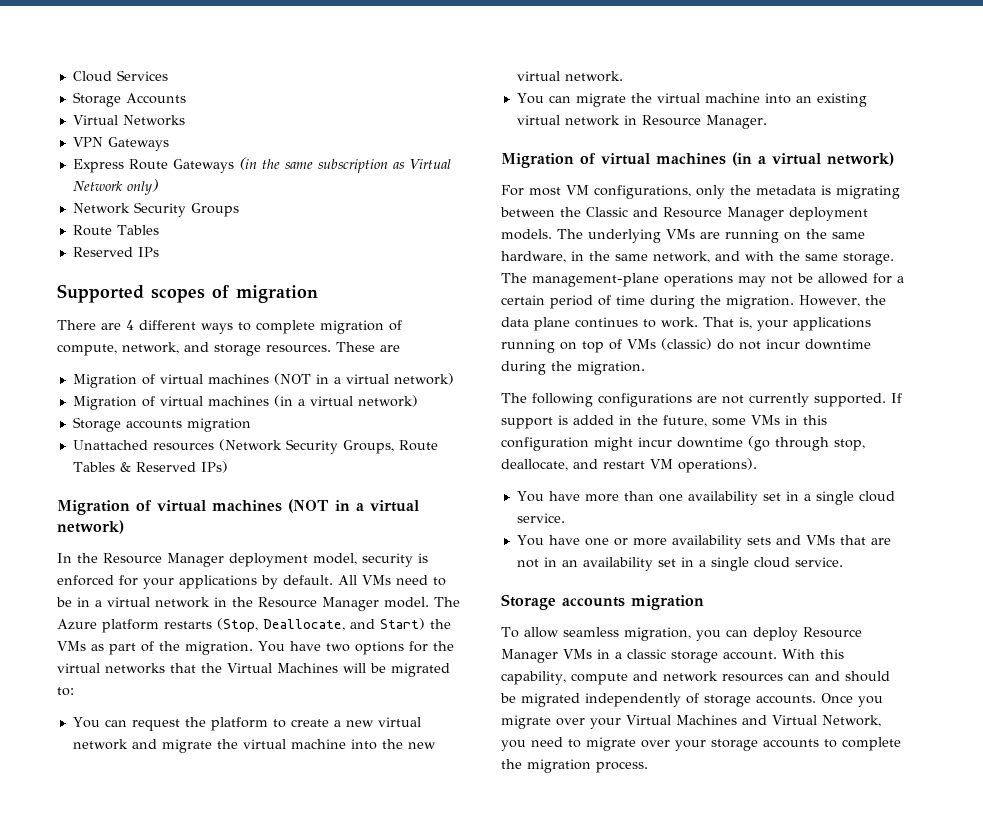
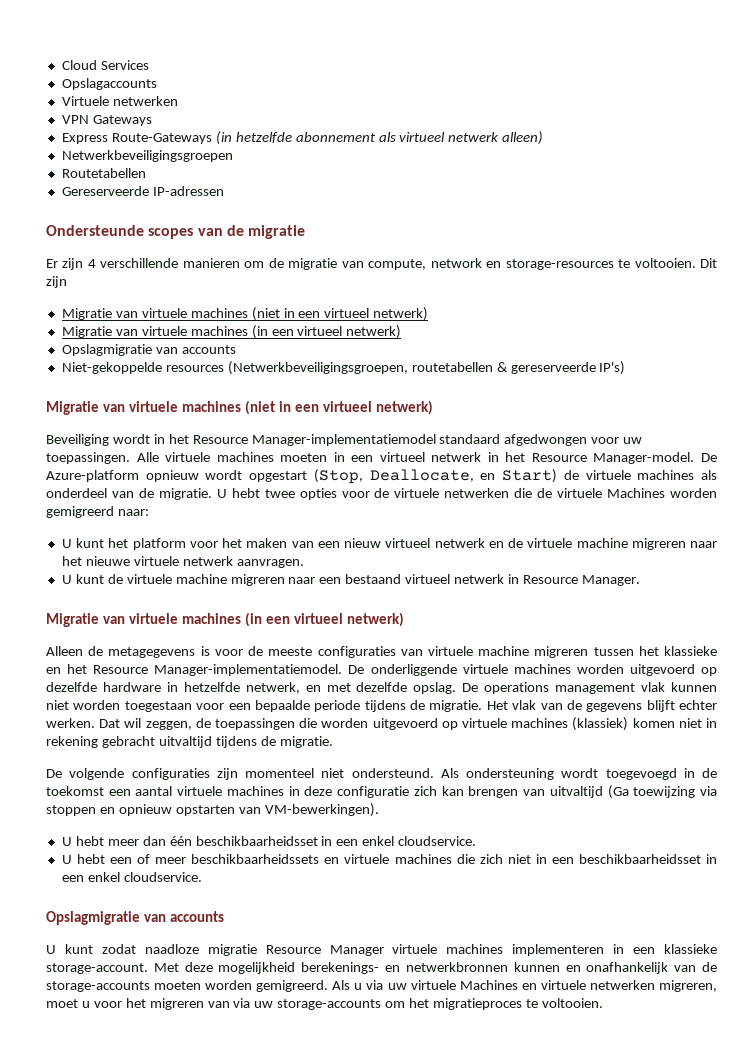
- Storage Accounts
- Virtual Networks
+ Opslagaccounts
+ Virtuele netwerken
- Express Route Gateways (in the same subscription as Virtual Network only)
- Network Security Groups
- Route Tables
- Reserved IPs
- Supported scopes of migration
- There are 4 different ways to complete migration of compute, network, and storage resources. These are
- Migration of virtual machines (NOT in a virtual network)
- Migration of virtual machines (in a virtual network)
- Storage accounts migration
- Unattached resources (Network Security Groups, Route Tables & Reserved IPs)
- Migration of virtual machines (NOT in a virtual network)
- In the Resource Manager deployment model, security is enforced for your applications by default. All VMs need to be in a virtual network in the Resource Manager model. The Azure platform restarts (Stop, Deallocate, and Start) the VMs as part of the migration. You have two options for the virtual networks that the Virtual Machines will be migrated to:
- You can request the platform to create a new virtual network and migrate the virtual machine into the new virtual network.
- You can migrate the virtual machine into an existing virtual network in Resource Manager.
- Migration of virtual machines (in a virtual network)
- For most VM configurations, only the metadata is migrating between the Classic and Resource Manager deployment models. The underlying VMs are running on the same hardware, in the same network, and with the same storage. The management-plane operations may not be allowed for a certain period of time during the migration. However, the data plane continues to work. That is, your applications running on top of VMs (classic) do not incur downtime during the migration.
- The following configurations are not currently supported. If support is added in the future, some VMs in this configuration might incur downtime (go through stop, deallocate, and restart VM operations).
- You have more than one availability set in a single cloud service.
- You have one or more availability sets and VMs that are not in an availability set in a single cloud service.
- Storage accounts migration
- To allow seamless migration, you can deploy Resource Manager VMs in a classic storage account. With this capability, compute and network resources can and should be migrated independently of storage accounts. Once you migrate over your Virtual Machines and Virtual Network, you need to migrate over your storage accounts to complete the migration process.
+ Express Route-Gateways (in hetzelfde abonnement als virtueel netwerk alleen)
+ Netwerkbeveiligingsgroepen
+ Routetabellen
+ Gereserveerde IP-adressen
+ Ondersteunde scopes van de migratie
+ Er zijn 4 verschillende manieren om de migratie van compute, network en storage-resources te voltooien. Dit zijn
+ Migratie van virtuele machines (niet in een virtueel netwerk)
+ Migratie van virtuele machines (in een virtueel netwerk)
+ Opslagmigratie van accounts
+ Niet-gekoppelde resources (Netwerkbeveiligingsgroepen, routetabellen & gereserveerde IP's)
+ Migratie van virtuele machines (niet in een virtueel netwerk)
+ Beveiliging wordt in het Resource Manager-implementatiemodel standaard afgedwongen voor uw toepassingen. Alle virtuele machines moeten in een virtueel netwerk in het Resource Manager-model. De Azure-platform opnieuw wordt opgestart (Stop, Deallocate, en Start) de virtuele machines als onderdeel van de migratie. U hebt twee opties voor de virtuele netwerken die de virtuele Machines worden gemigreerd naar:
+ U kunt het platform voor het maken van een nieuw virtueel netwerk en de virtuele machine migreren naar het nieuwe virtuele netwerk aanvragen.
+ U kunt de virtuele machine migreren naar een bestaand virtueel netwerk in Resource Manager.
+ Migratie van virtuele machines (in een virtueel netwerk)
+ Alleen de metagegevens is voor de meeste configuraties van virtuele machine migreren tussen het klassieke en het Resource Manager-implementatiemodel. De onderliggende virtuele machines worden uitgevoerd op dezelfde hardware in hetzelfde netwerk, en met dezelfde opslag. De operations management vlak kunnen niet worden toegestaan voor een bepaalde periode tijdens de migratie. Het vlak van de gegevens blijft echter werken. Dat wil zeggen, de toepassingen die worden uitgevoerd op virtuele machines (klassiek) komen niet in rekening gebracht uitvaltijd tijdens de migratie.
+ De volgende configuraties zijn momenteel niet ondersteund. Als ondersteuning wordt toegevoegd in de toekomst een aantal virtuele machines in deze configuratie zich kan brengen van uitvaltijd (Ga toewijzing via stoppen en opnieuw opstarten van VM-bewerkingen).
+ U hebt meer dan één beschikbaarheidsset in een enkel cloudservice.
+ U hebt een of meer beschikbaarheidssets en virtuele machines die zich niet in een beschikbaarheidsset in een enkel cloudservice.
+ Opslagmigratie van accounts
+ U kunt zodat naadloze migratie Resource Manager virtuele machines implementeren in een klassieke storage-account. Met deze mogelijkheid berekenings- en netwerkbronnen kunnen en onafhankelijk van de storage-accounts moeten worden gemigreerd. Als u via uw virtuele Machines en virtuele netwerken migreren, moet u voor het migreren van via uw storage-accounts om het migratieproces te voltooien.

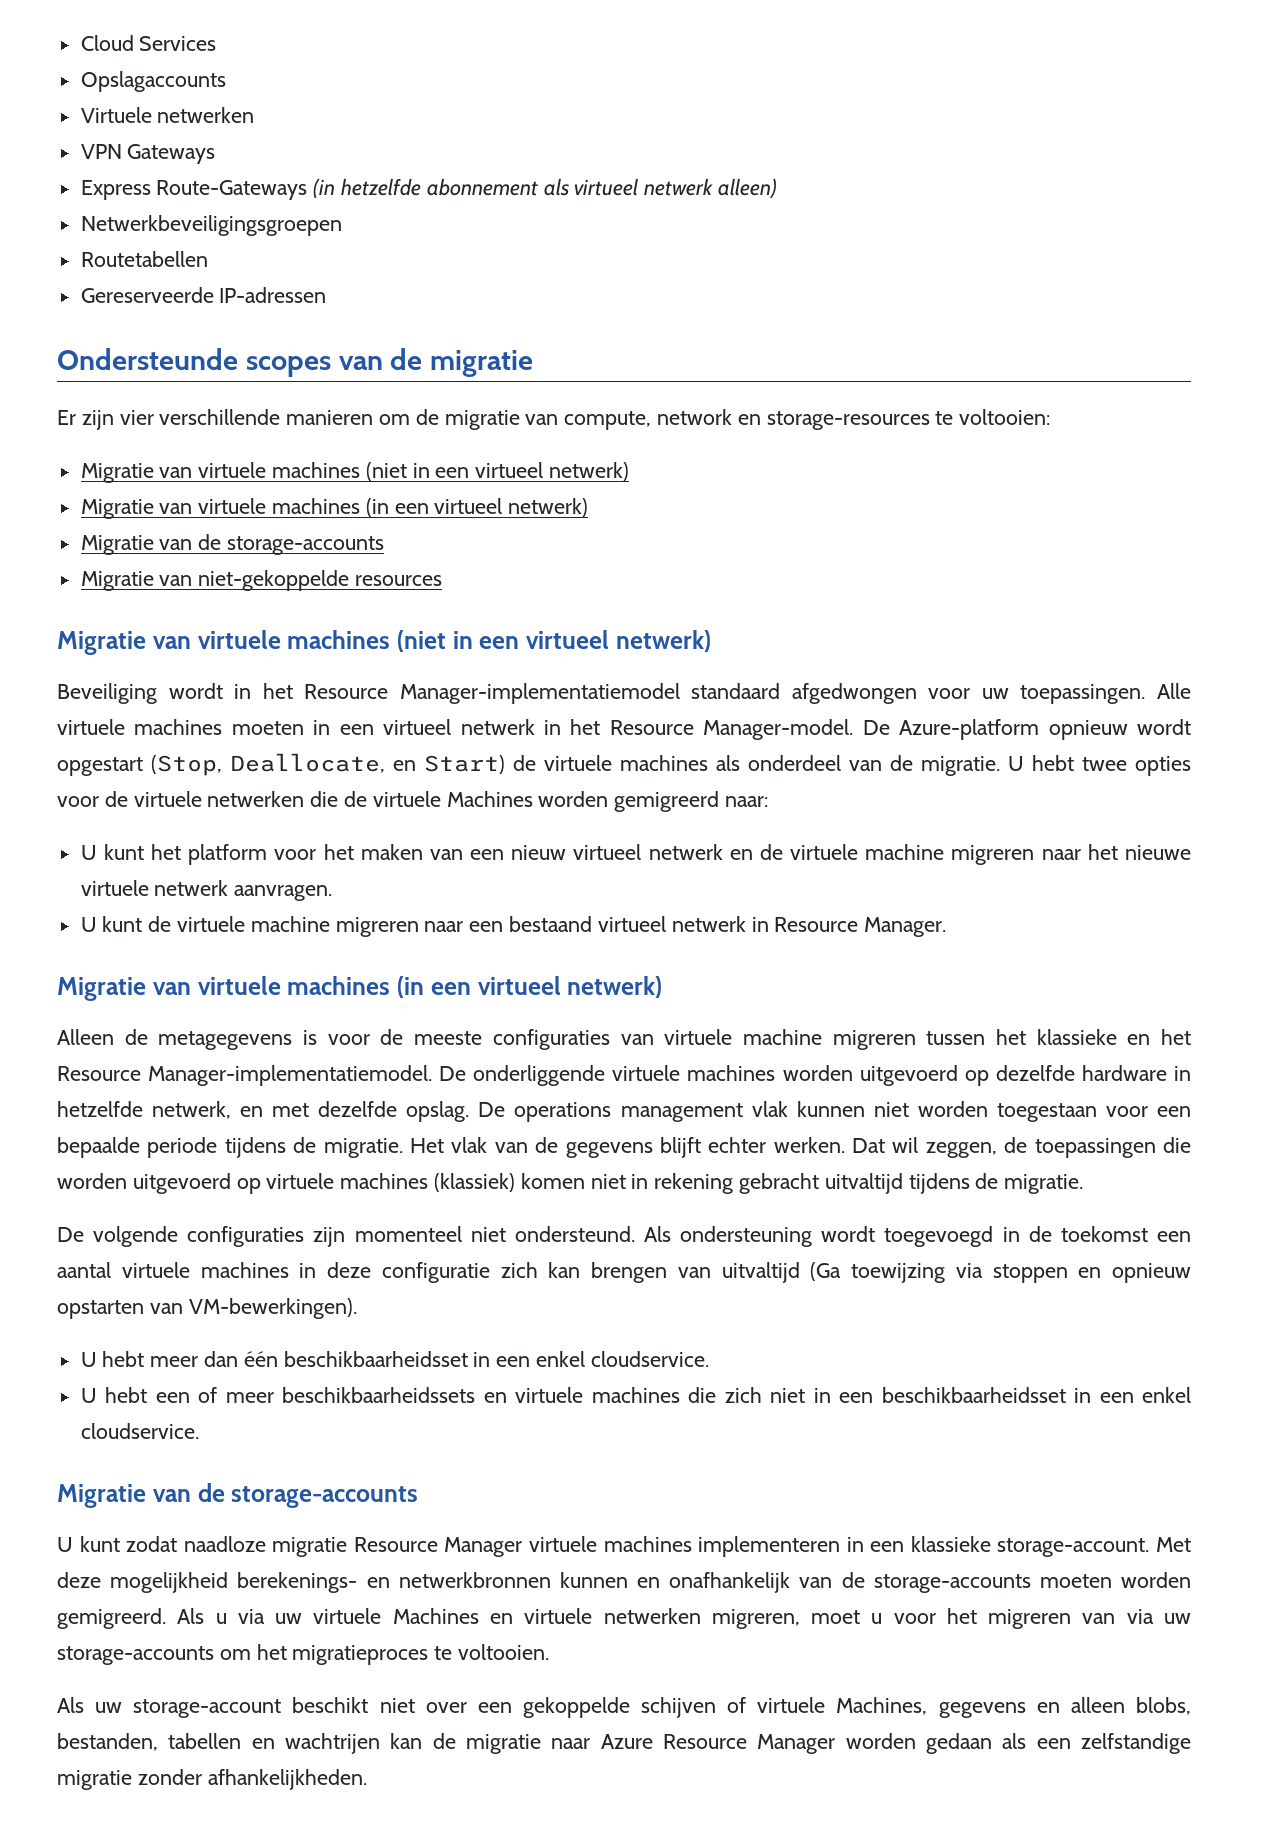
- Er zijn 4 verschillende manieren om de migratie van compute, network en storage-resources te voltooien. Dit zijn
+ Er zijn vier verschillende manieren om de migratie van compute, network en storage-resources te voltooien:
  Migratie van virtuele machines (niet in een virtueel netwerk)
  Migratie van virtuele machines (in een virtueel netwerk)
- Opslagmigratie van accounts
- Niet-gekoppelde resources (Netwerkbeveiligingsgroepen, routetabellen & gereserveerde IP's)
+ Migratie van de storage-accounts
+ Migratie van niet-gekoppelde resources
  U hebt een of meer beschikbaarheidssets en virtuele machines die zich niet in een beschikbaarheidsset in een enkel cloudservice.
- Opslagmigratie van accounts
+ Migratie van de storage-accounts
+ Als uw storage-account beschikt niet over een gekoppelde schijven of virtuele Machines, gegevens en alleen blobs, bestanden, tabellen en wachtrijen kan de migratie naar Azure Resource Manager worden gedaan als een zelfstandige migratie zonder afhankelijkheden.

